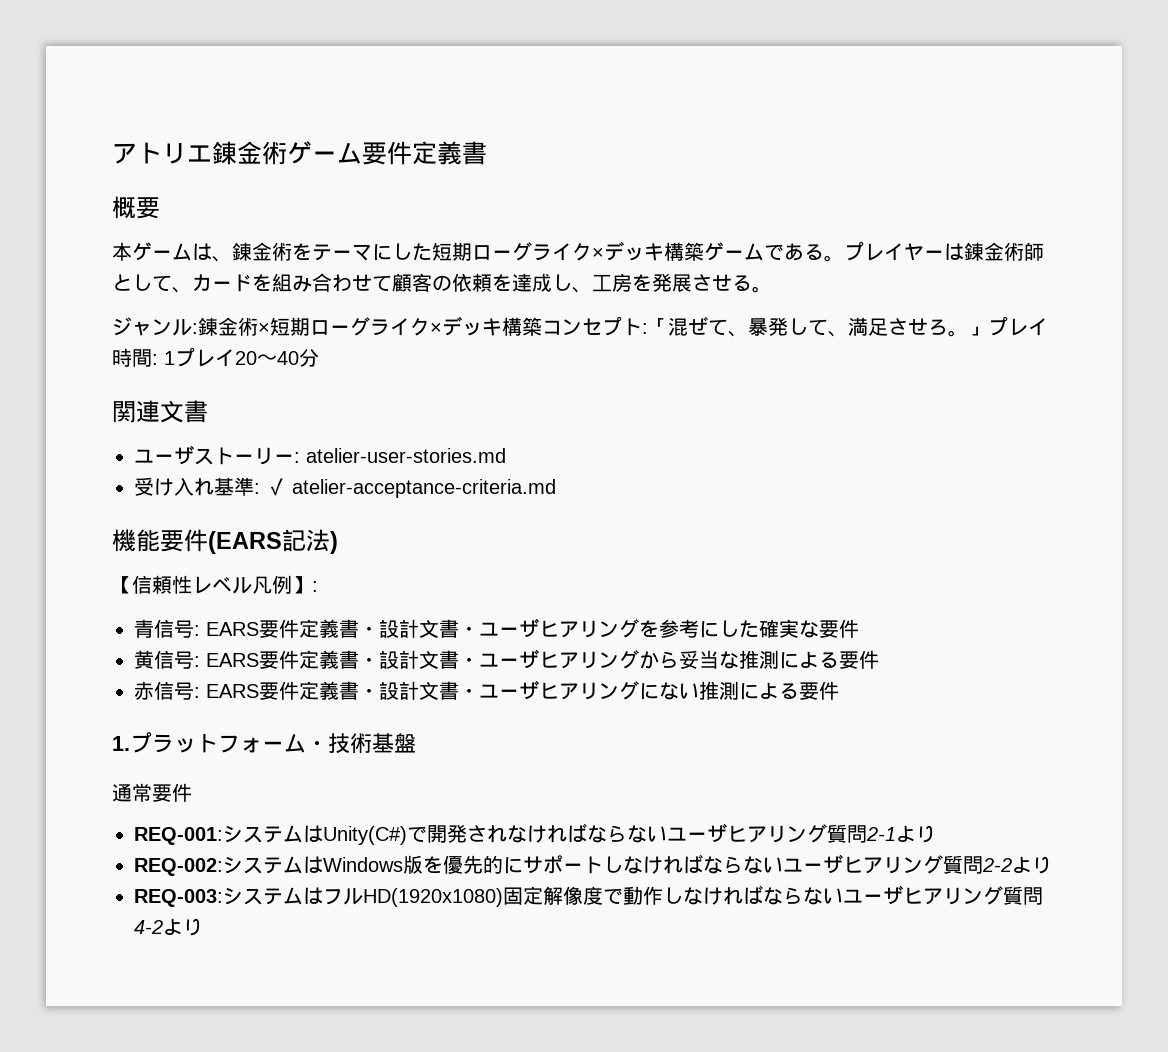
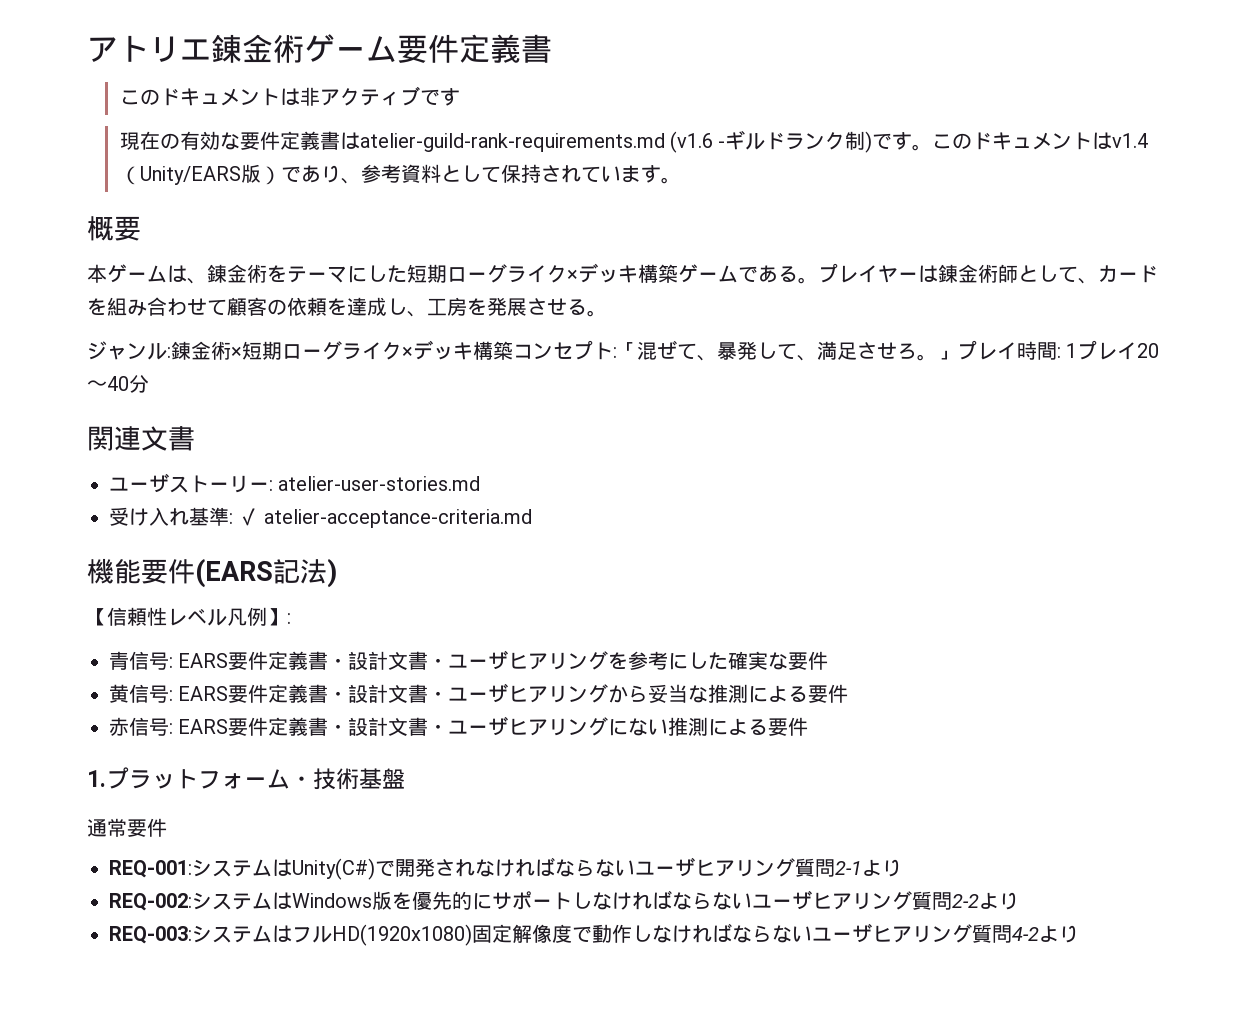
+ このドキュメントは非アクティブです
+ 現在の有効な要件定義書はatelier-guild-rank-requirements.md (v1.6 -ギルドランク制)です。このドキュメントはv1.4（Unity/EARS版）であり、参考資料として保持されています。

